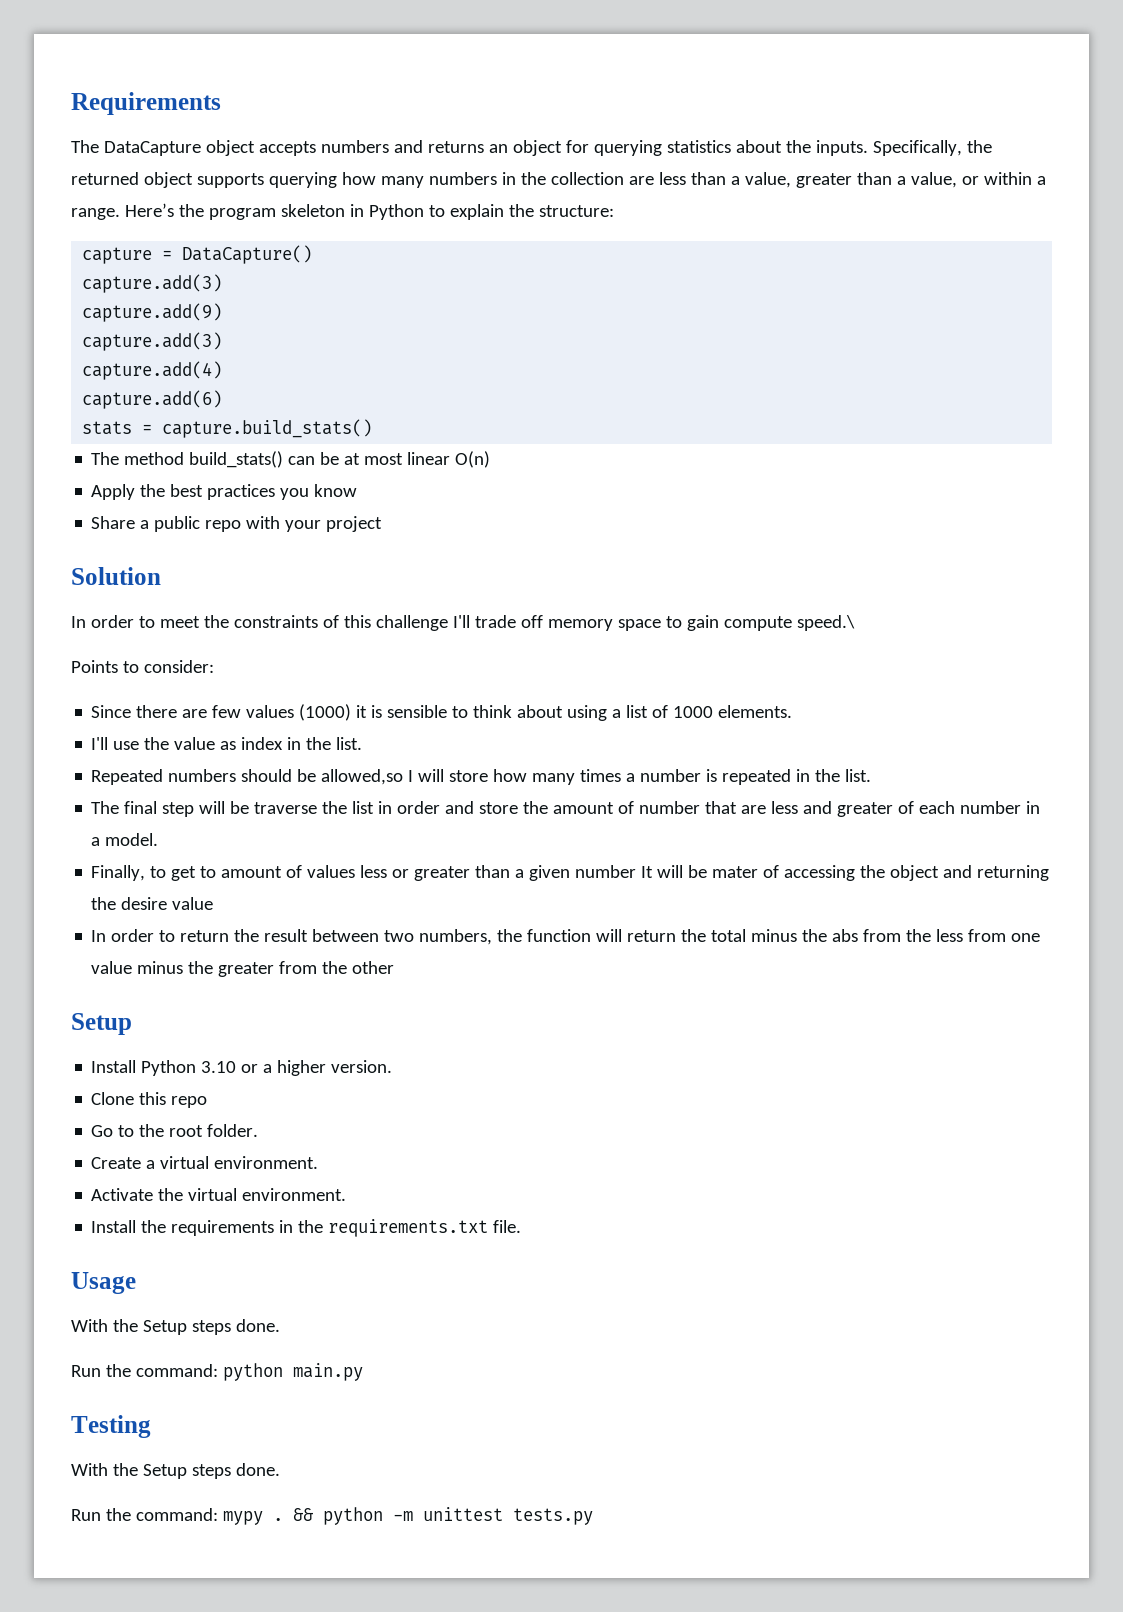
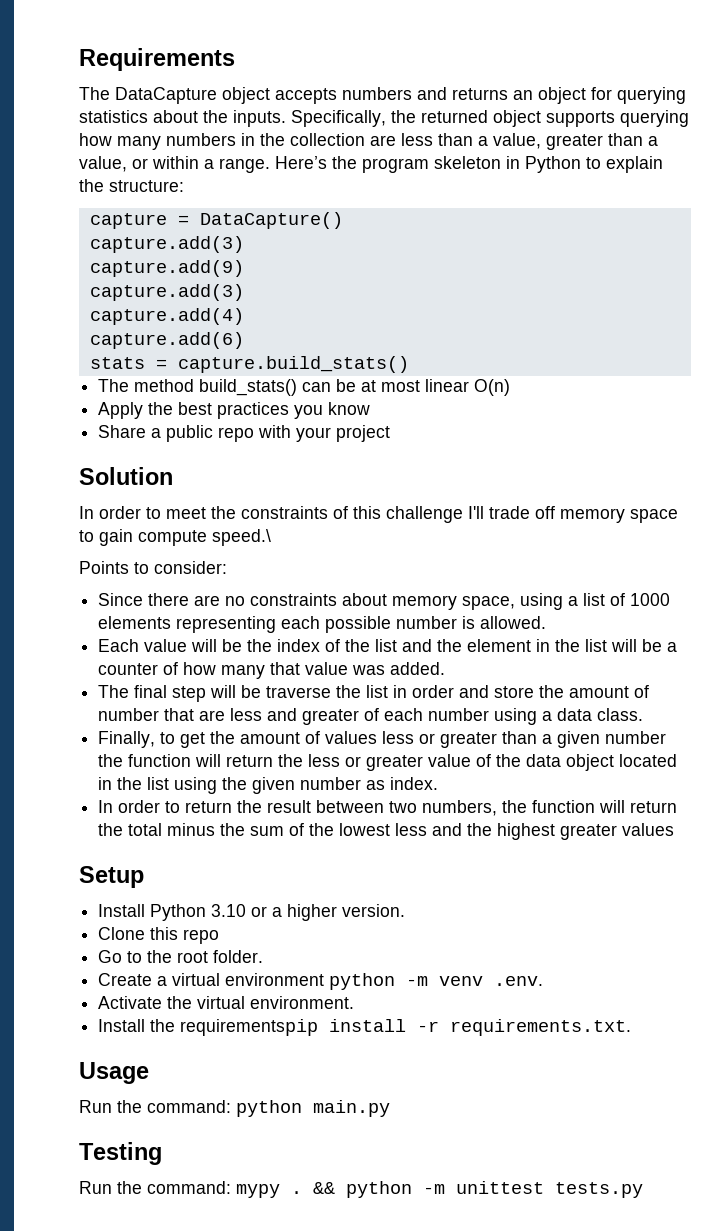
- Since there are few values (1000) it is sensible to think about using a list of 1000 elements.
- I'll use the value as index in the list.
- Repeated numbers should be allowed,so I will store how many times a number is repeated in the list.
+ Since there are no constraints about memory space, using a list of 1000 elements representing each possible number is allowed.
+ Each value will be the index of the list and the element in the list will be a counter of how many that value was added.
- The final step will be traverse the list in order and store the amount of number that are less and greater of each number in a model.
+ The final step will be traverse the list in order and store the amount of number that are less and greater of each number using a data class.
- Finally, to get to amount of values less or greater than a given number It will be mater of accessing the object and returning the desire value
+ Finally, to get the amount of values less or greater than a given number the function will return the less or greater value of the data object located in the list using the given number as index.
- In order to return the result between two numbers, the function will return the total minus the abs from the less from one value minus the greater from the other
+ In order to return the result between two numbers, the function will return the total minus the sum of the lowest less and the highest greater values
- Create a virtual environment.
+ Create a virtual environment python -m venv .env.
- Install the requirements in the requirements.txt file.
+ Install the requirementspip install -r requirements.txt.
  Usage
- With the Setup steps done.
  Testing
- With the Setup steps done.

